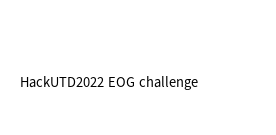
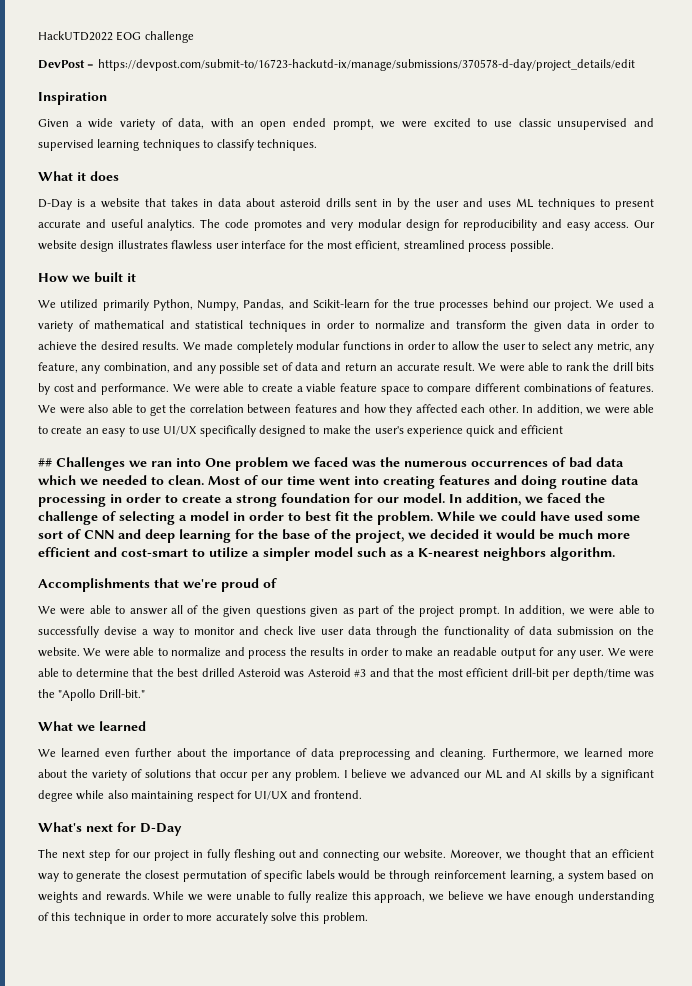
+ DevPost = https://devpost.com/submit-to/16723-hackutd-ix/manage/submissions/370578-d-day/project_details/edit
+ Inspiration
+ Given a wide variety of data, with an open ended prompt, we were excited to use classic unsupervised and supervised learning techniques to classify techniques.
+ What it does
+ D-Day is a website that takes in data about asteroid drills sent in by the user and uses ML techniques to present accurate and useful analytics. The code promotes and very modular design for reproducibility and easy access. Our website design illustrates flawless user interface for the most efficient, streamlined process possible.
+ How we built it
+ We utilized primarily Python, Numpy, Pandas, and Scikit-learn for the true processes behind our project. We used a variety of mathematical and statistical techniques in order to normalize and transform the given data in order to achieve the desired results. We made completely modular functions in order to allow the user to select any metric, any feature, any combination, and any possible set of data and return an accurate result. We were able to rank the drill bits by cost and performance. We were able to create a viable feature space to compare different combinations of features. We were also able to get the correlation between features and how they affected each other. In addition, we were able to create an easy to use UI/UX specifically designed to make the user's experience quick and efficient
+ ## Challenges we ran into One problem we faced was the numerous occurrences of bad data which we needed to clean. Most of our time went into creating features and doing routine data processing in order to create a strong foundation for our model. In addition, we faced the challenge of selecting a model in order to best fit the problem. While we could have used some sort of CNN and deep learning for the base of the project, we decided it would be much more efficient and cost-smart to utilize a simpler model such as a K-nearest neighbors algorithm.
+ Accomplishments that we're proud of
+ We were able to answer all of the given questions given as part of the project prompt. In addition, we were able to successfully devise a way to monitor and check live user data through the functionality of data submission on the website. We were able to normalize and process the results in order to make an readable output for any user. We were able to determine that the best drilled Asteroid was Asteroid #3 and that the most efficient drill-bit per depth/time was the "Apollo Drill-bit."
+ What we learned
+ We learned even further about the importance of data preprocessing and cleaning. Furthermore, we learned more about the variety of solutions that occur per any problem. I believe we advanced our ML and AI skills by a significant degree while also maintaining respect for UI/UX and frontend.
+ What's next for D-Day
+ The next step for our project in fully fleshing out and connecting our website. Moreover, we thought that an efficient way to generate the closest permutation of specific labels would be through reinforcement learning, a system based on weights and rewards. While we were unable to fully realize this approach, we believe we have enough understanding of this technique in order to more accurately solve this problem.

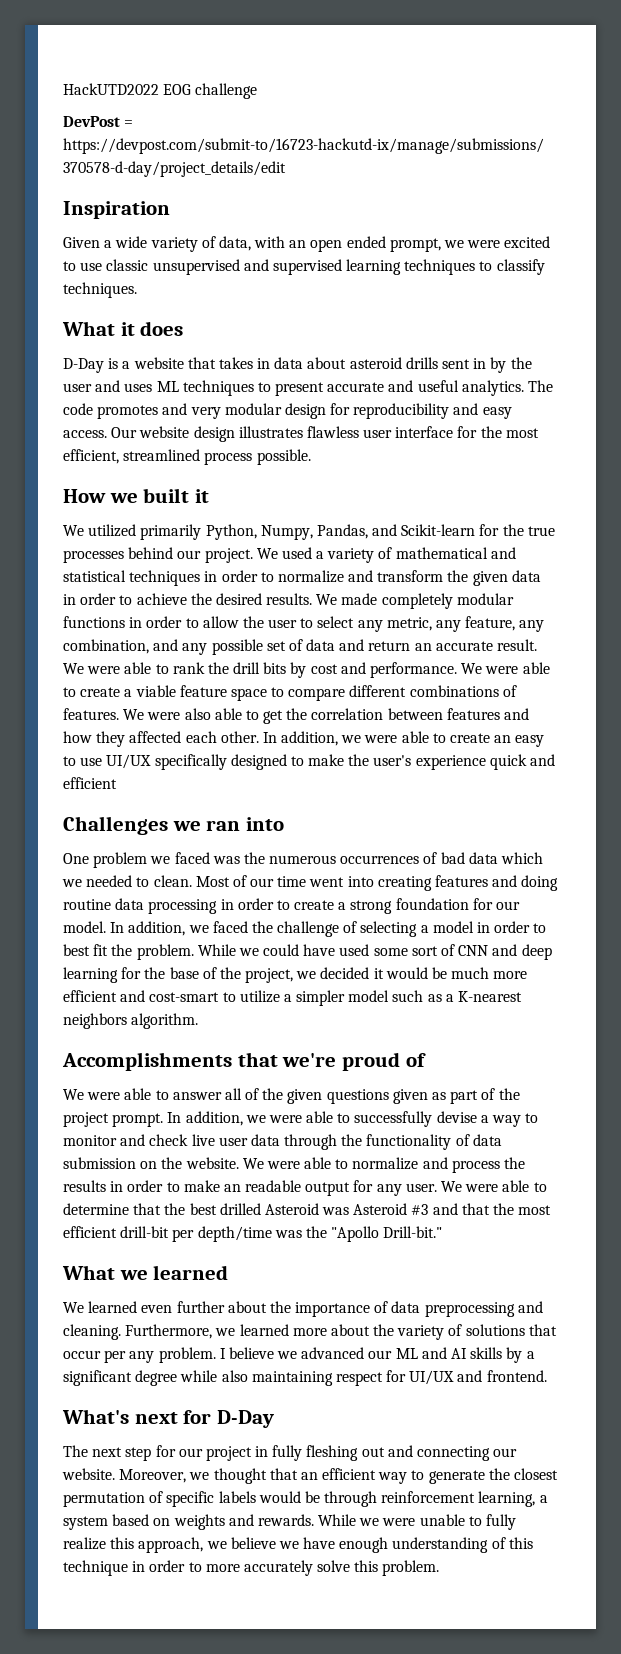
- ## Challenges we ran into One problem we faced was the numerous occurrences of bad data which we needed to clean.
+ Challenges we ran into
+ One problem we faced was the numerous occurrences of bad data which we needed to clean.

